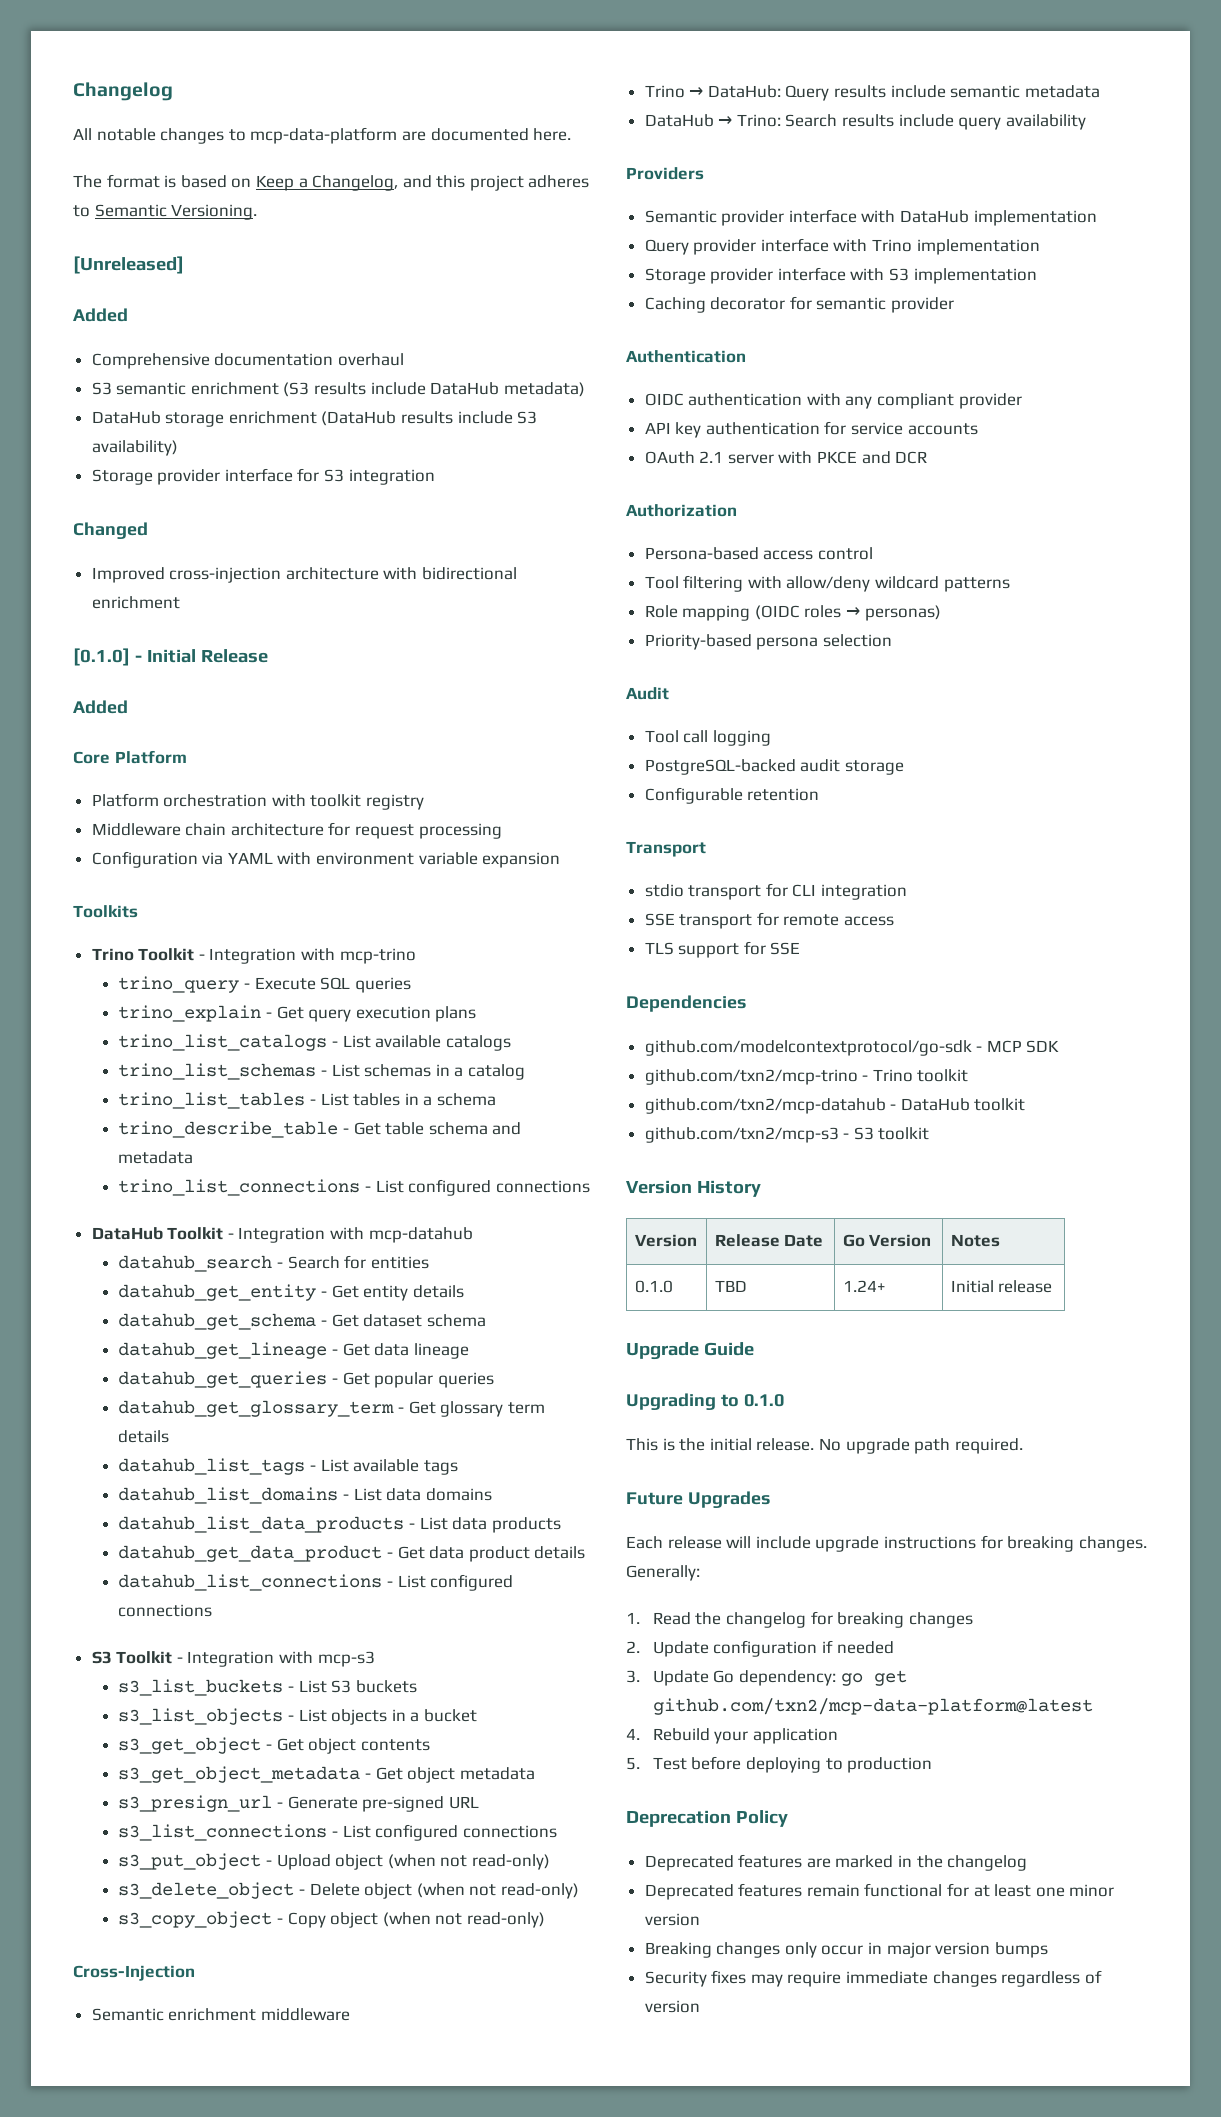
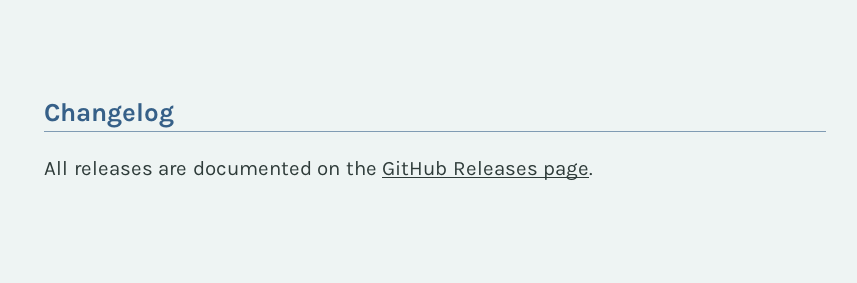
- All notable changes to mcp-data-platform are documented here.
- The format is based on Keep a Changelog, and this project adheres to Semantic Versioning.
- [Unreleased]
- Added
- Comprehensive documentation overhaul
- S3 semantic enrichment (S3 results include DataHub metadata)
- DataHub storage enrichment (DataHub results include S3 availability)
- Storage provider interface for S3 integration
- Changed
- Improved cross-injection architecture with bidirectional enrichment
- [0.1.0] - Initial Release
- Added
- Core Platform
- Platform orchestration with toolkit registry
- Middleware chain architecture for request processing
- Configuration via YAML with environment variable expansion
- Toolkits
- Trino Toolkit - Integration with mcp-trino
- trino_query - Execute SQL queries
- trino_explain - Get query execution plans
- trino_list_catalogs - List available catalogs
- trino_list_schemas - List schemas in a catalog
- trino_list_tables - List tables in a schema
- trino_describe_table - Get table schema and metadata
- trino_list_connections - List configured connections
- DataHub Toolkit - Integration with mcp-datahub
- datahub_search - Search for entities
- datahub_get_entity - Get entity details
- datahub_get_schema - Get dataset schema
- datahub_get_lineage - Get data lineage
- datahub_get_queries - Get popular queries
- datahub_get_glossary_term - Get glossary term details
- datahub_list_tags - List available tags
- datahub_list_domains - List data domains
- datahub_list_data_products - List data products
- datahub_get_data_product - Get data product details
- datahub_list_connections - List configured connections
- S3 Toolkit - Integration with mcp-s3
- s3_list_buckets - List S3 buckets
- s3_list_objects - List objects in a bucket
- s3_get_object - Get object contents
- s3_get_object_metadata - Get object metadata
- s3_presign_url - Generate pre-signed URL
- s3_list_connections - List configured connections
- s3_put_object - Upload object (when not read-only)
- s3_delete_object - Delete object (when not read-only)
- s3_copy_object - Copy object (when not read-only)
- Cross-Injection
- Semantic enrichment middleware
- Trino → DataHub: Query results include semantic metadata
- DataHub → Trino: Search results include query availability
- Providers
- Semantic provider interface with DataHub implementation
- Query provider interface with Trino implementation
- Storage provider interface with S3 implementation
- Caching decorator for semantic provider
- Authentication
- OIDC authentication with any compliant provider
- API key authentication for service accounts
- OAuth 2.1 server with PKCE and DCR
- Authorization
- Persona-based access control
- Tool filtering with allow/deny wildcard patterns
- Role mapping (OIDC roles → personas)
- Priority-based persona selection
- Audit
- Tool call logging
- PostgreSQL-backed audit storage
- Configurable retention
- Transport
- stdio transport for CLI integration
- SSE transport for remote access
- TLS support for SSE
- Dependencies
- github.com/modelcontextprotocol/go-sdk - MCP SDK
- github.com/txn2/mcp-trino - Trino toolkit
- github.com/txn2/mcp-datahub - DataHub toolkit
- github.com/txn2/mcp-s3 - S3 toolkit
- Version History
- Version | Release Date | Go Version | Notes
- 0.1.0 | TBD | 1.24+ | Initial release
- Upgrade Guide
- Upgrading to 0.1.0
- This is the initial release. No upgrade path required.
- Future Upgrades
- Each release will include upgrade instructions for breaking changes. Generally:
- 1. Read the changelog for breaking changes
- 2. Update configuration if needed
- 3. Update Go dependency: go get github.com/txn2/mcp-data-platform@latest
- 4. Rebuild your application
- 5. Test before deploying to production
- Deprecation Policy
- Deprecated features are marked in the changelog
- Deprecated features remain functional for at least one minor version
- Breaking changes only occur in major version bumps
- Security fixes may require immediate changes regardless of version
+ All releases are documented on the GitHub Releases page.

